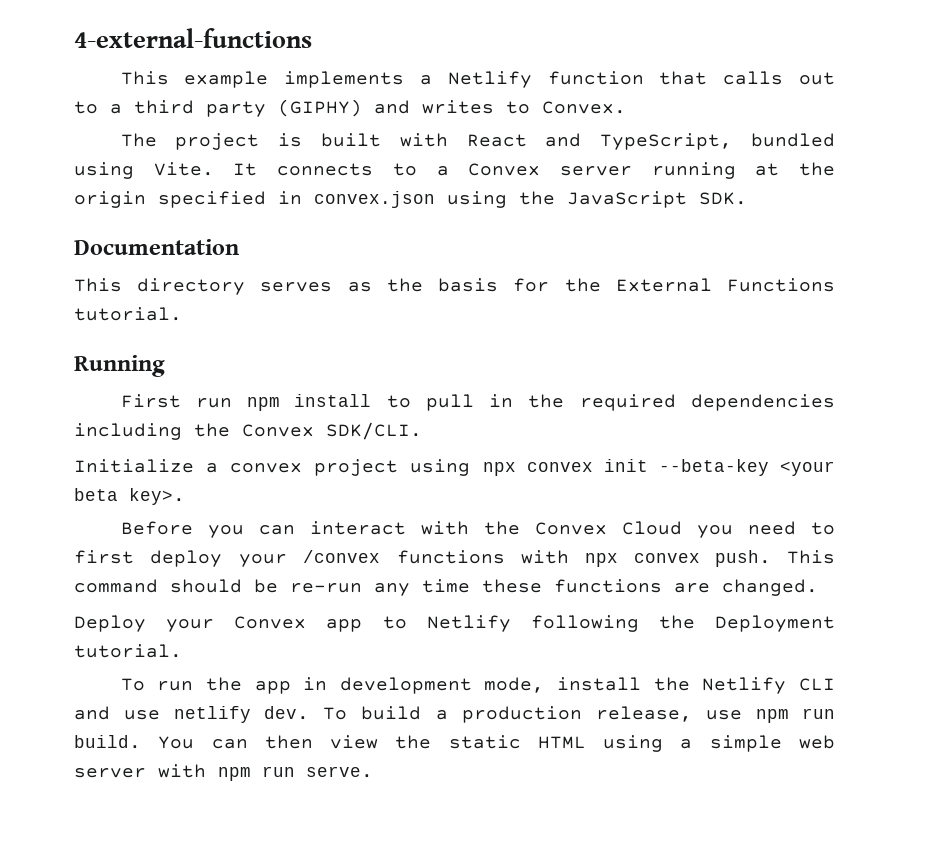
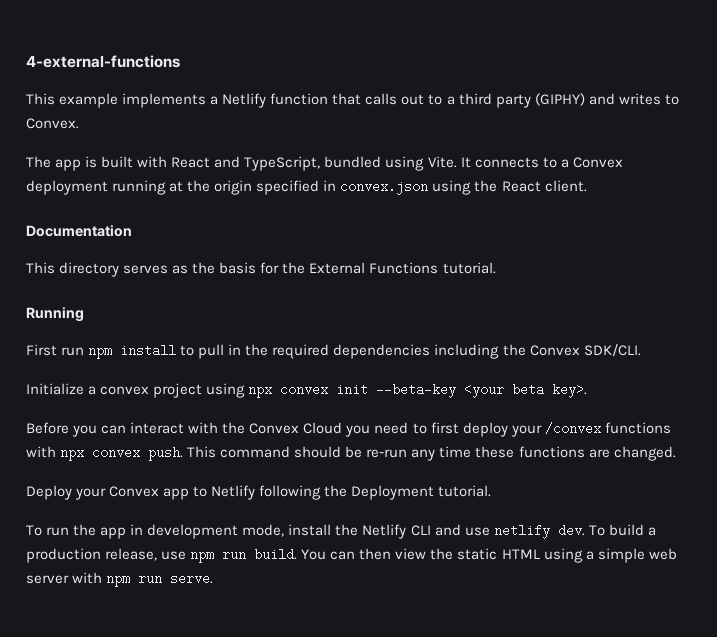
- The project is built with React and TypeScript, bundled using Vite.
+ The app is built with React and TypeScript, bundled using Vite.
- It connects to a Convex server running at the origin specified in convex.json using the JavaScript SDK.
+ It connects to a Convex deployment running at the origin specified in convex.json using the React client.

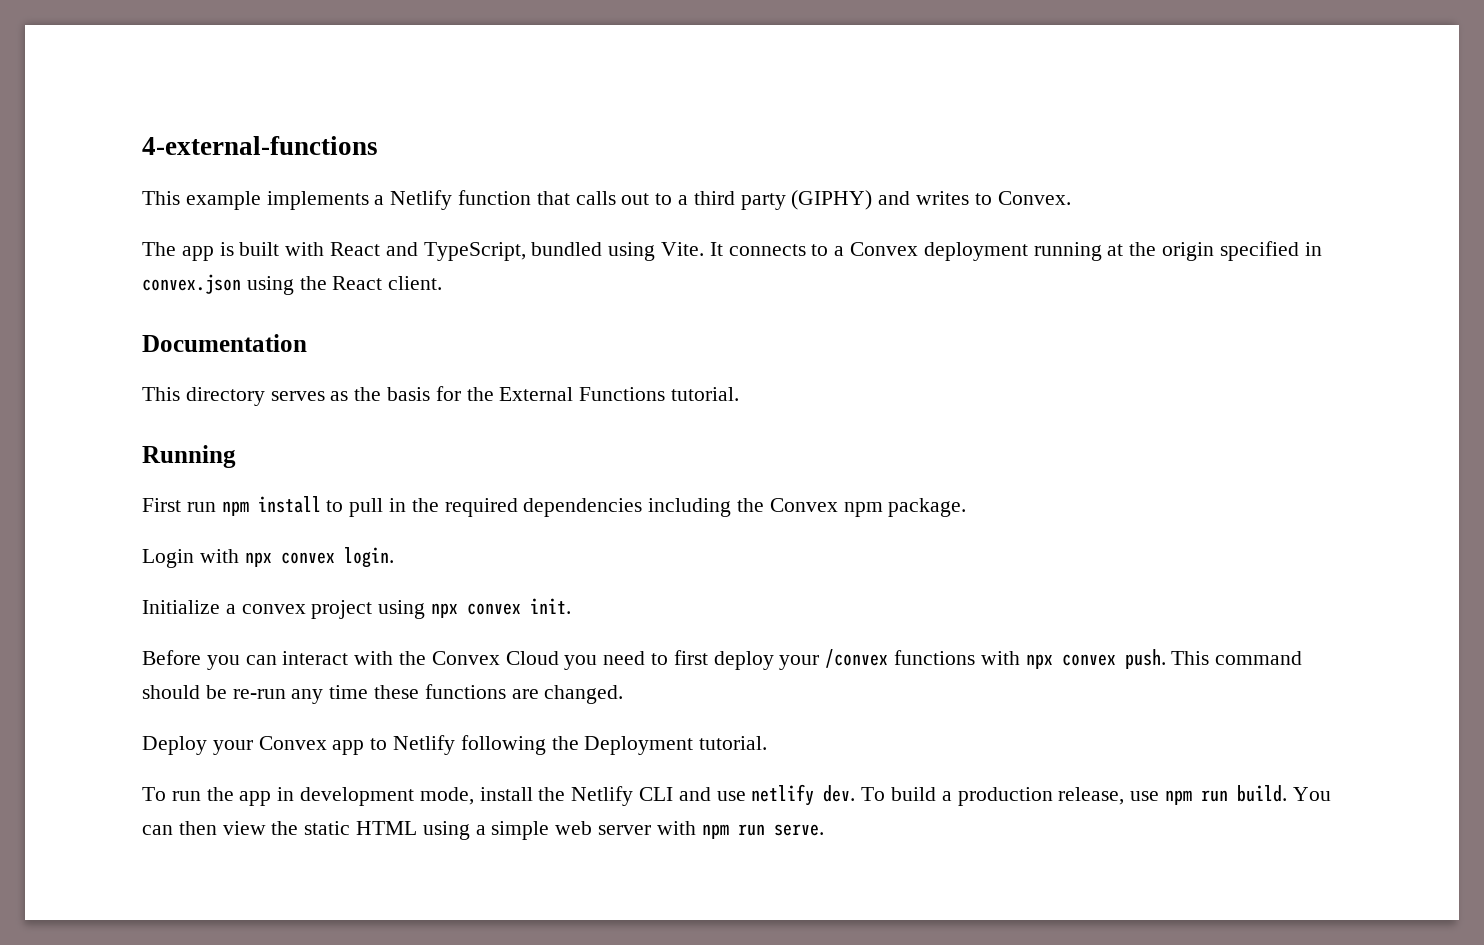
- First run npm install to pull in the required dependencies including the Convex SDK/CLI.
+ First run npm install to pull in the required dependencies including the Convex npm package.
+ Login with npx convex login.
- Initialize a convex project using npx convex init --beta-key <your beta key>.
+ Initialize a convex project using npx convex init.

